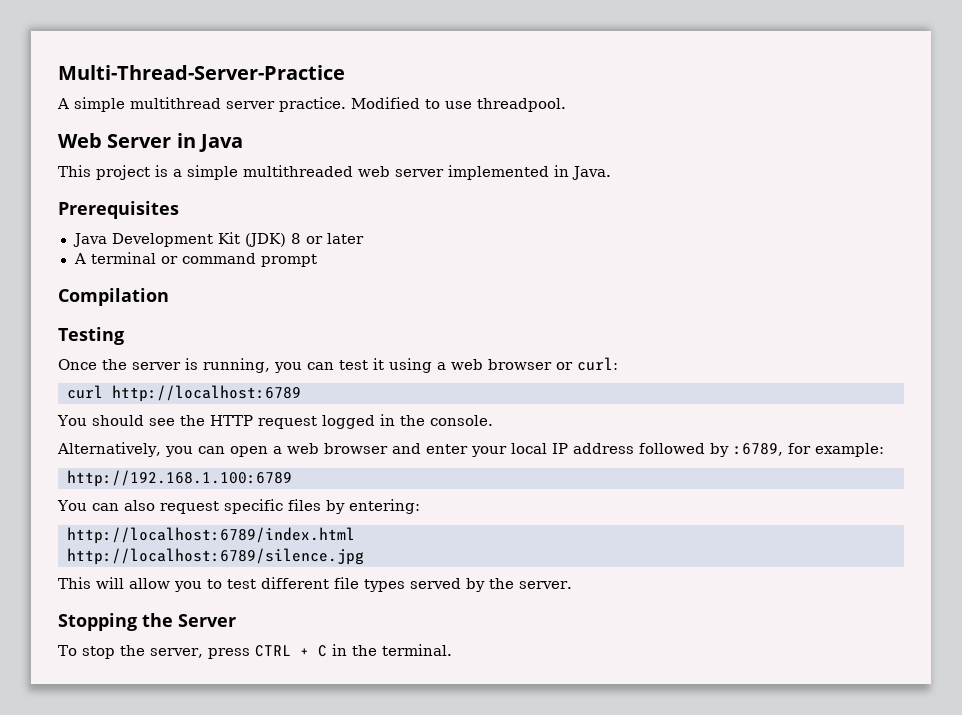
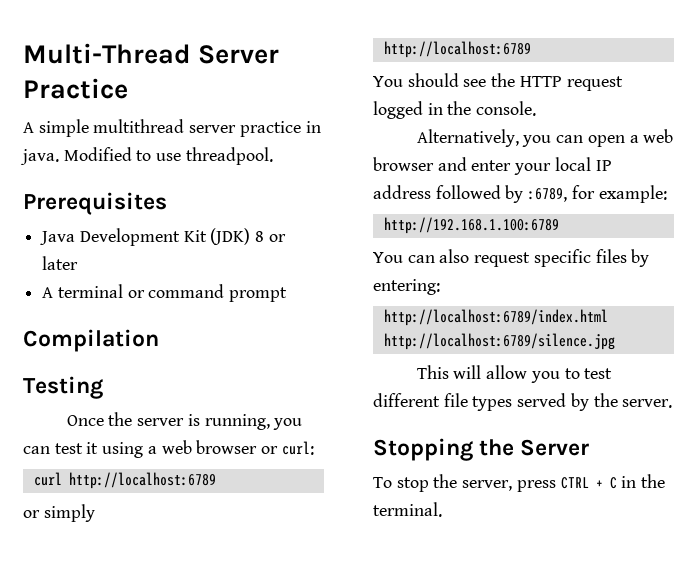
- Multi-Thread-Server-Practice
+ Multi-Thread Server Practice
- A simple multithread server practice.
+ A simple multithread server practice in java.
- Web Server in Java
- This project is a simple multithreaded web server implemented in Java.
+ or simply
+ http://localhost:6789

